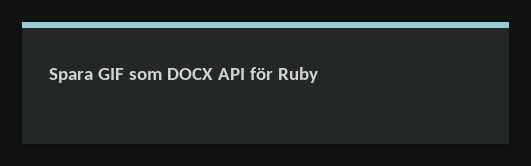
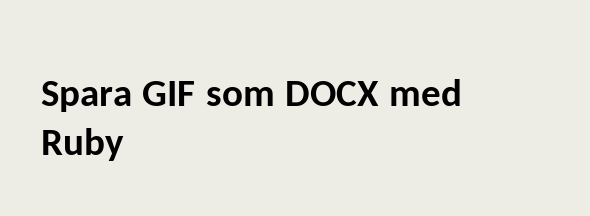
- Spara GIF som DOCX API för Ruby
+ Spara GIF som DOCX med Ruby

